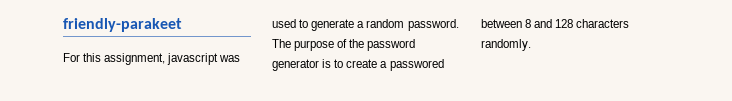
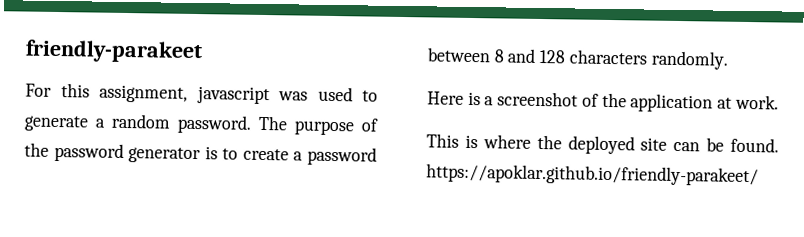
- The purpose of the password generator is to create a passwored between 8 and 128 characters randomly.
+ The purpose of the password generator is to create a password between 8 and 128 characters randomly.
+ Here is a screenshot of the application at work.
+ This is where the deployed site can be found. https://apoklar.github.io/friendly-parakeet/

